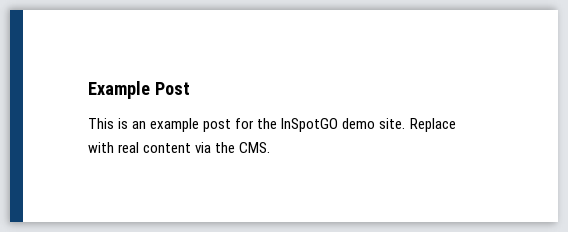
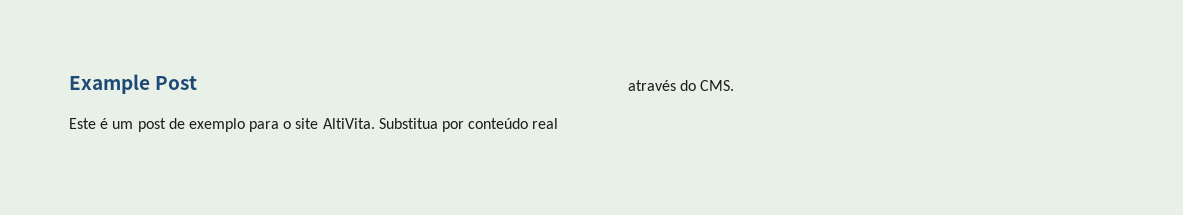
- This is an example post for the InSpotGO demo site. Replace with real content via the CMS.
+ Este é um post de exemplo para o site AltiVita. Substitua por conteúdo real através do CMS.

